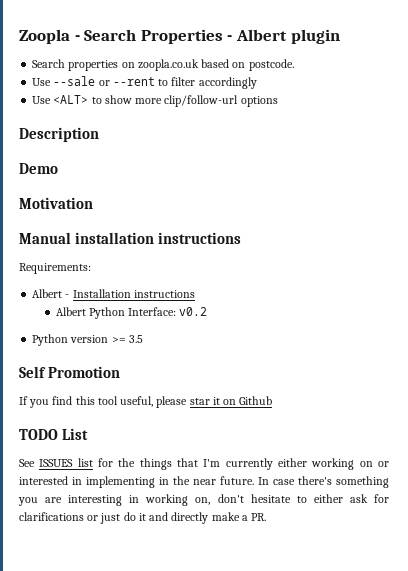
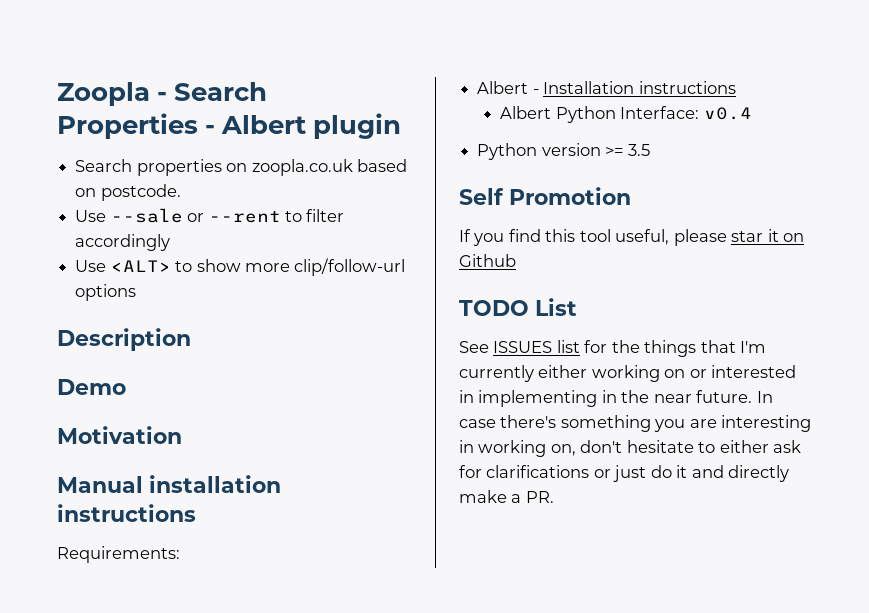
- Albert Python Interface: v0.2
+ Albert Python Interface: v0.4

